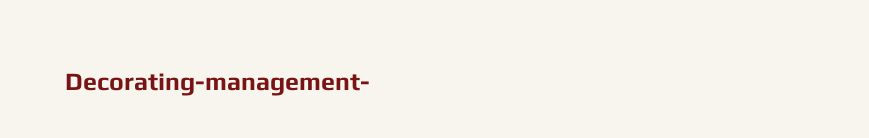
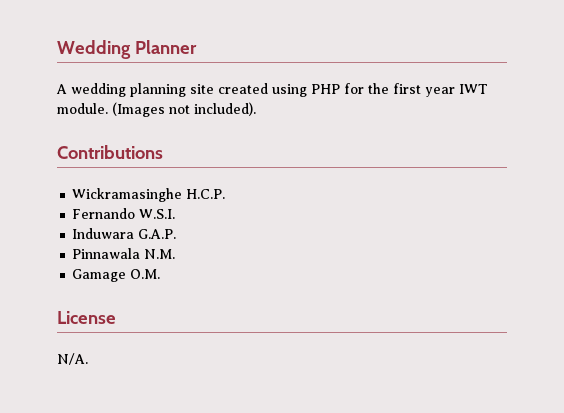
- Decorating-management-
+ Wedding Planner
+ A wedding planning site created using PHP for the first year IWT module. (Images not included).
+ Contributions
+ Wickramasinghe H.C.P.
+ Fernando W.S.I.
+ Induwara G.A.P.
+ Pinnawala N.M.
+ Gamage O.M.
+ License
+ N/A.

